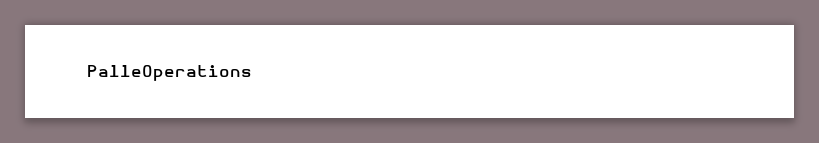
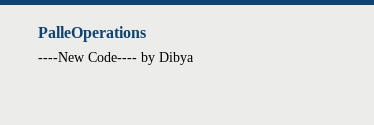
+ ----New Code---- by Dibya

